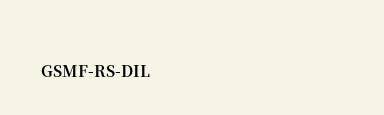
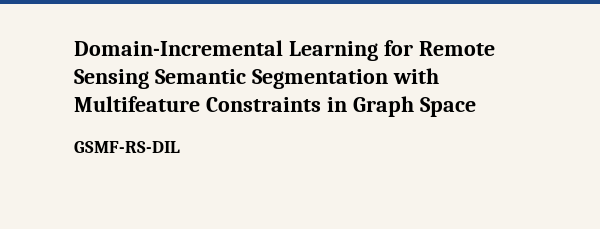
+ Domain-Incremental Learning for Remote Sensing Semantic Segmentation with Multifeature Constraints in Graph Space

